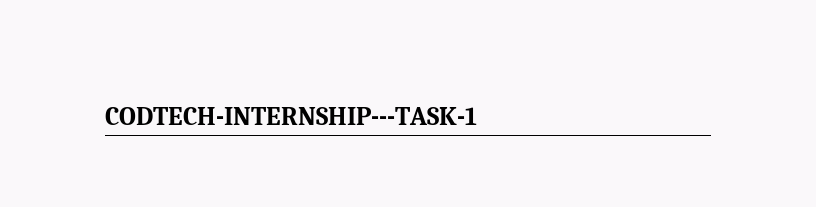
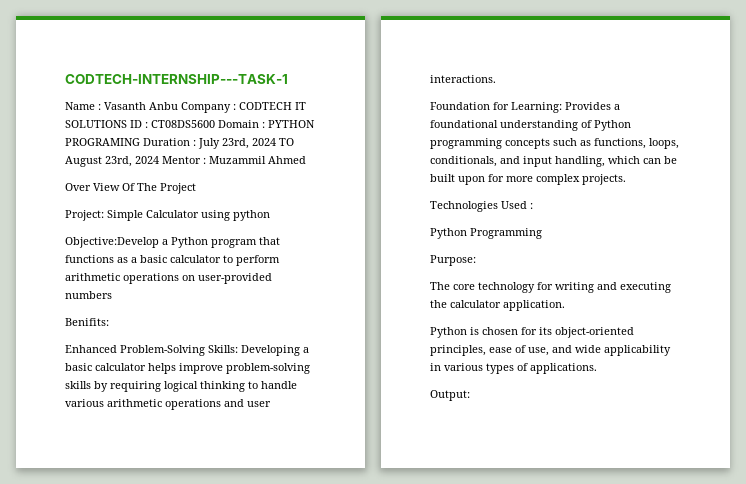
+ Name : Vasanth Anbu Company : CODTECH IT SOLUTIONS ID : CT08DS5600 Domain : PYTHON PROGRAMING Duration : July 23rd, 2024 TO August 23rd, 2024 Mentor : Muzammil Ahmed
+ Over View Of The Project
+ Project: Simple Calculator using python
+ Objective:Develop a Python program that functions as a basic calculator to perform arithmetic operations on user-provided numbers
+ Benifits:
+ Enhanced Problem-Solving Skills: Developing a basic calculator helps improve problem-solving skills by requiring logical thinking to handle various arithmetic operations and user interactions.
+ Foundation for Learning: Provides a foundational understanding of Python programming concepts such as functions, loops, conditionals, and input handling, which can be built upon for more complex projects.
+ Technologies Used :
+ Python Programming
+ Purpose:
+ The core technology for writing and executing the calculator application.
+ Python is chosen for its object-oriented principles, ease of use, and wide applicability in various types of applications.
+ Output:

